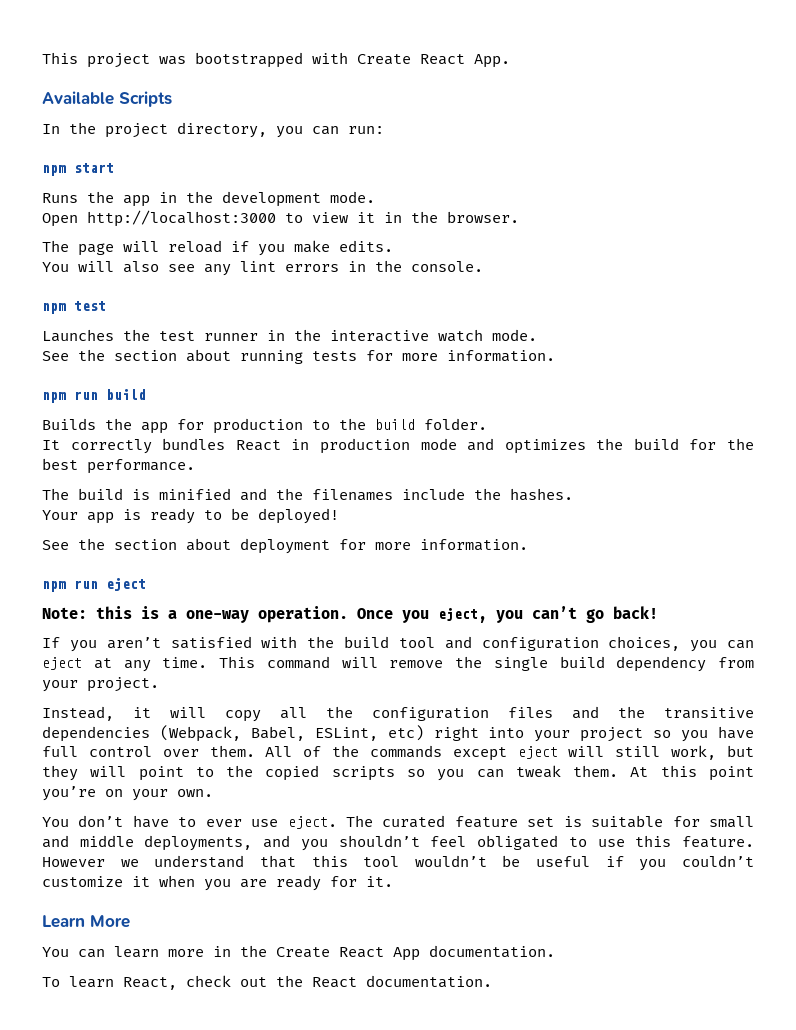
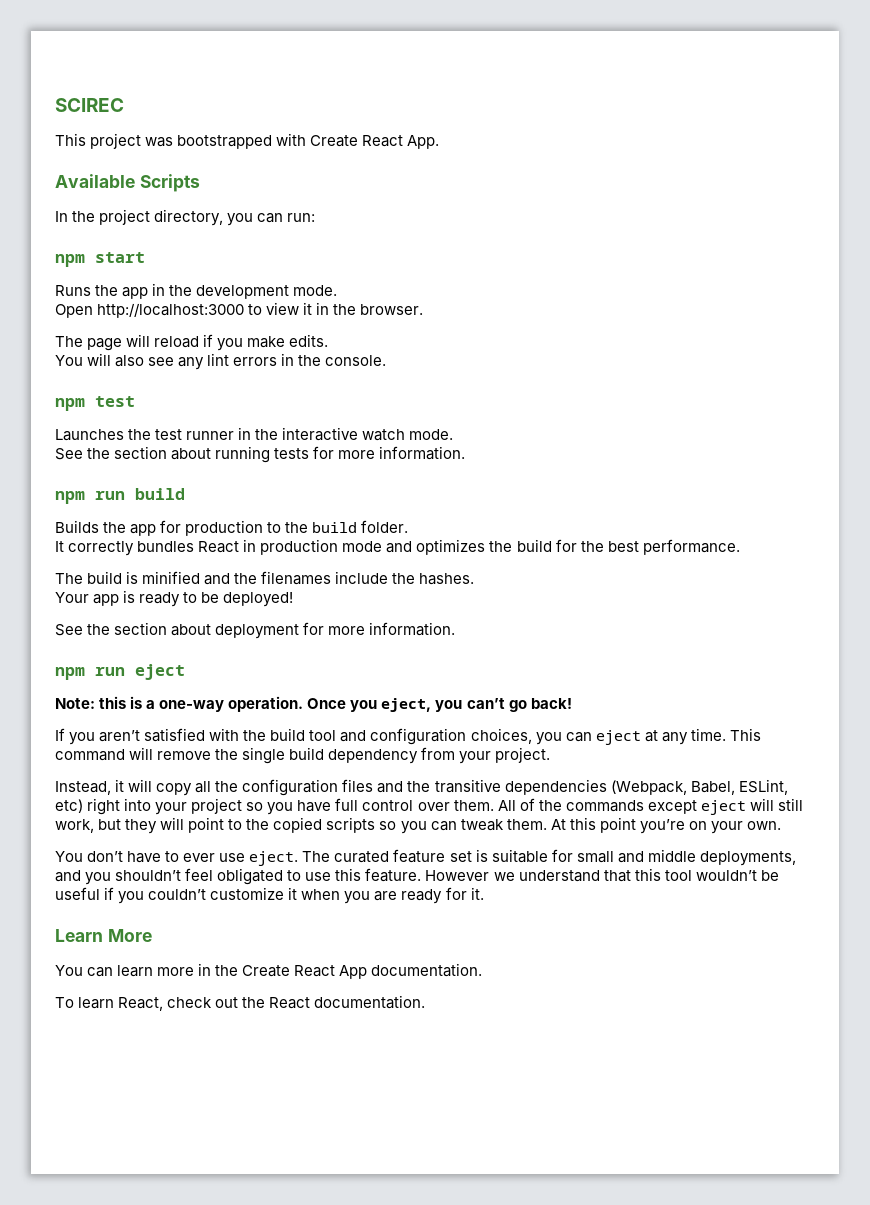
+ SCIREC

